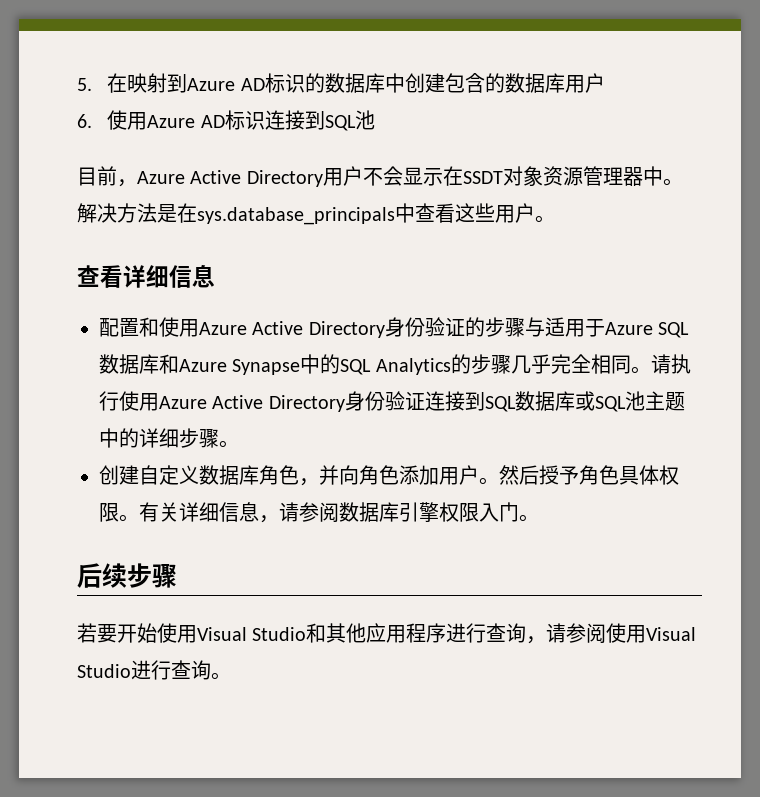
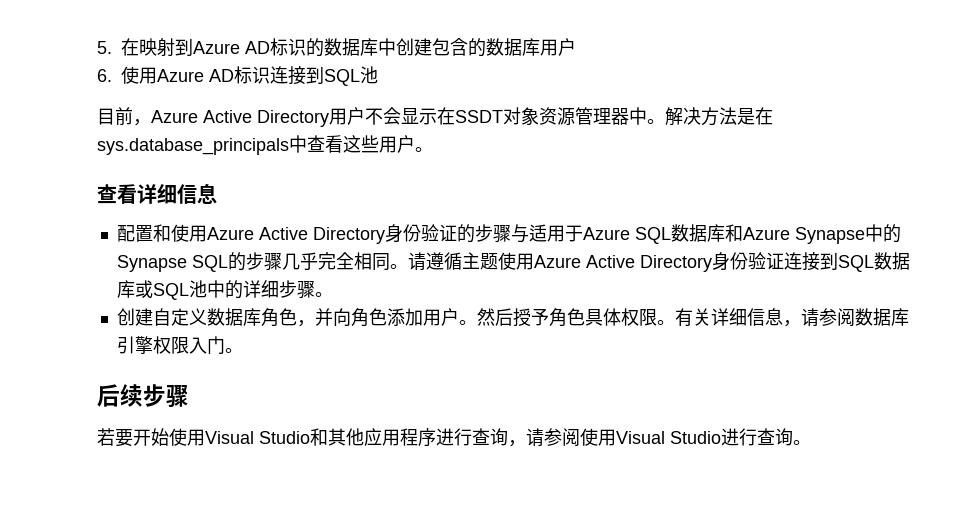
- 配置和使用Azure Active Directory身份验证的步骤与适用于Azure SQL数据库和Azure Synapse中的SQL Analytics的步骤几乎完全相同。
+ 配置和使用Azure Active Directory身份验证的步骤与适用于Azure SQL数据库和Azure Synapse中的Synapse SQL的步骤几乎完全相同。
- 请执行使用Azure Active Directory身份验证连接到SQL数据库或SQL池主题中的详细步骤。
+ 请遵循主题使用Azure Active Directory身份验证连接到SQL数据库或SQL池中的详细步骤。

